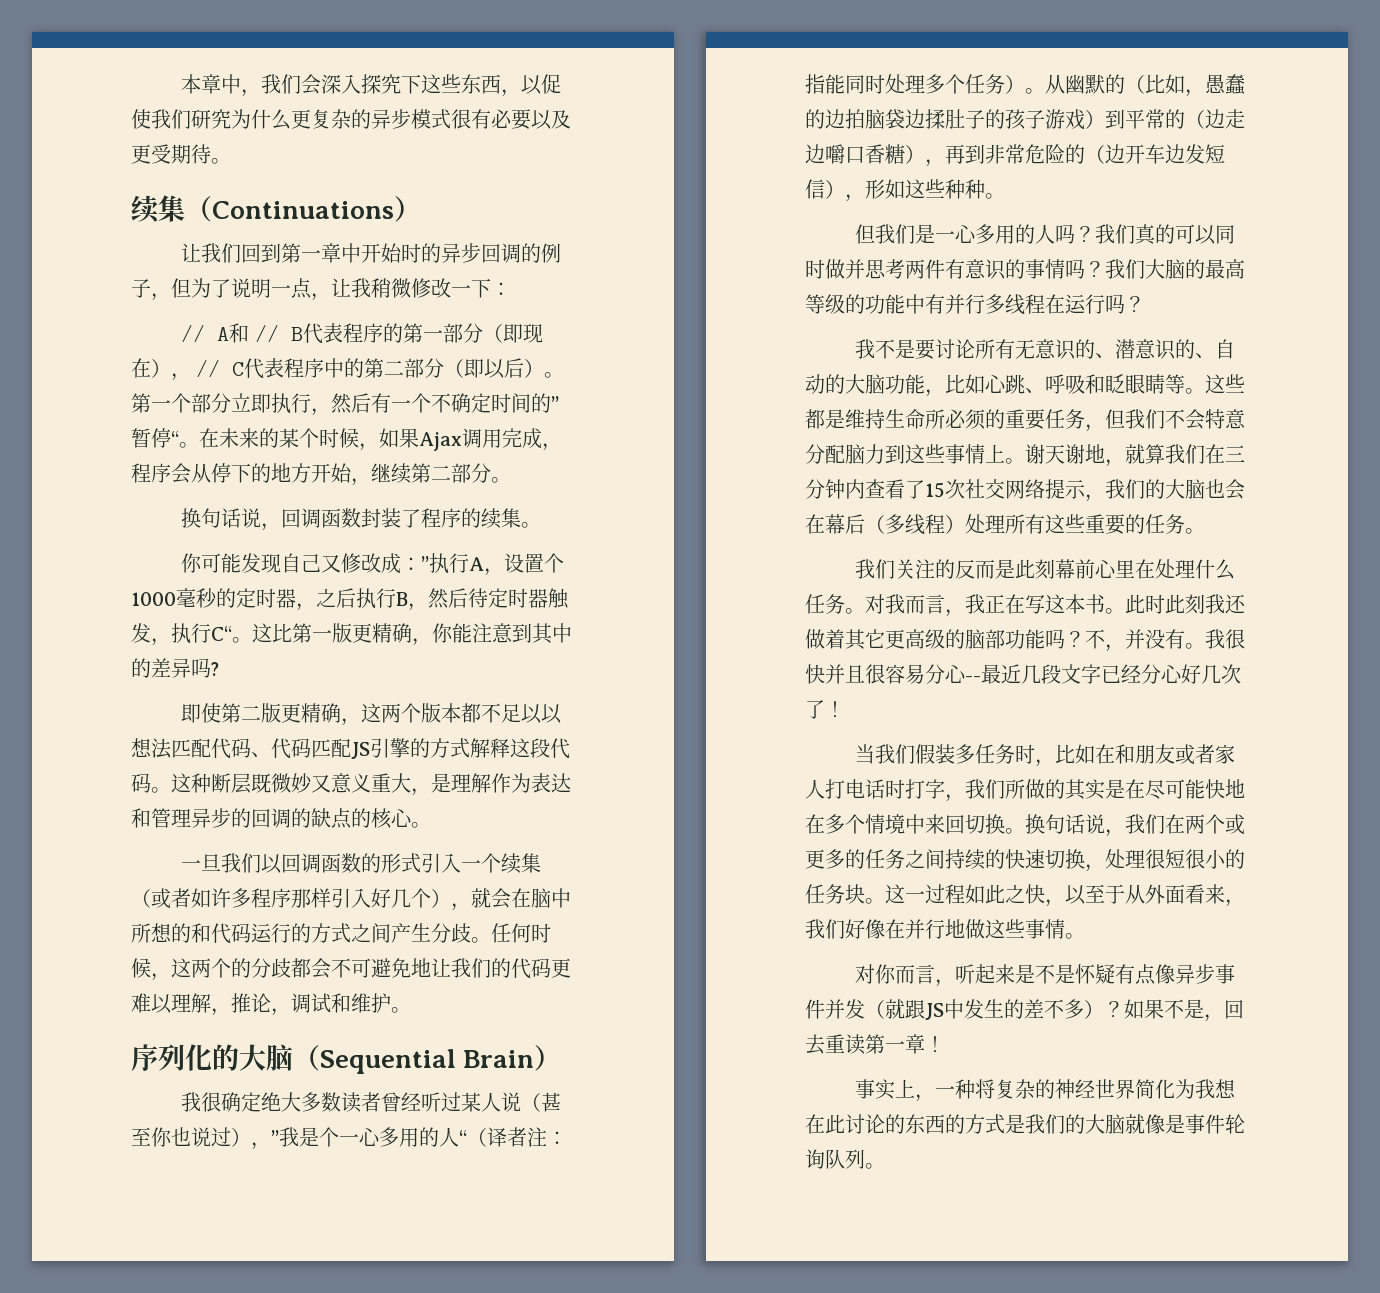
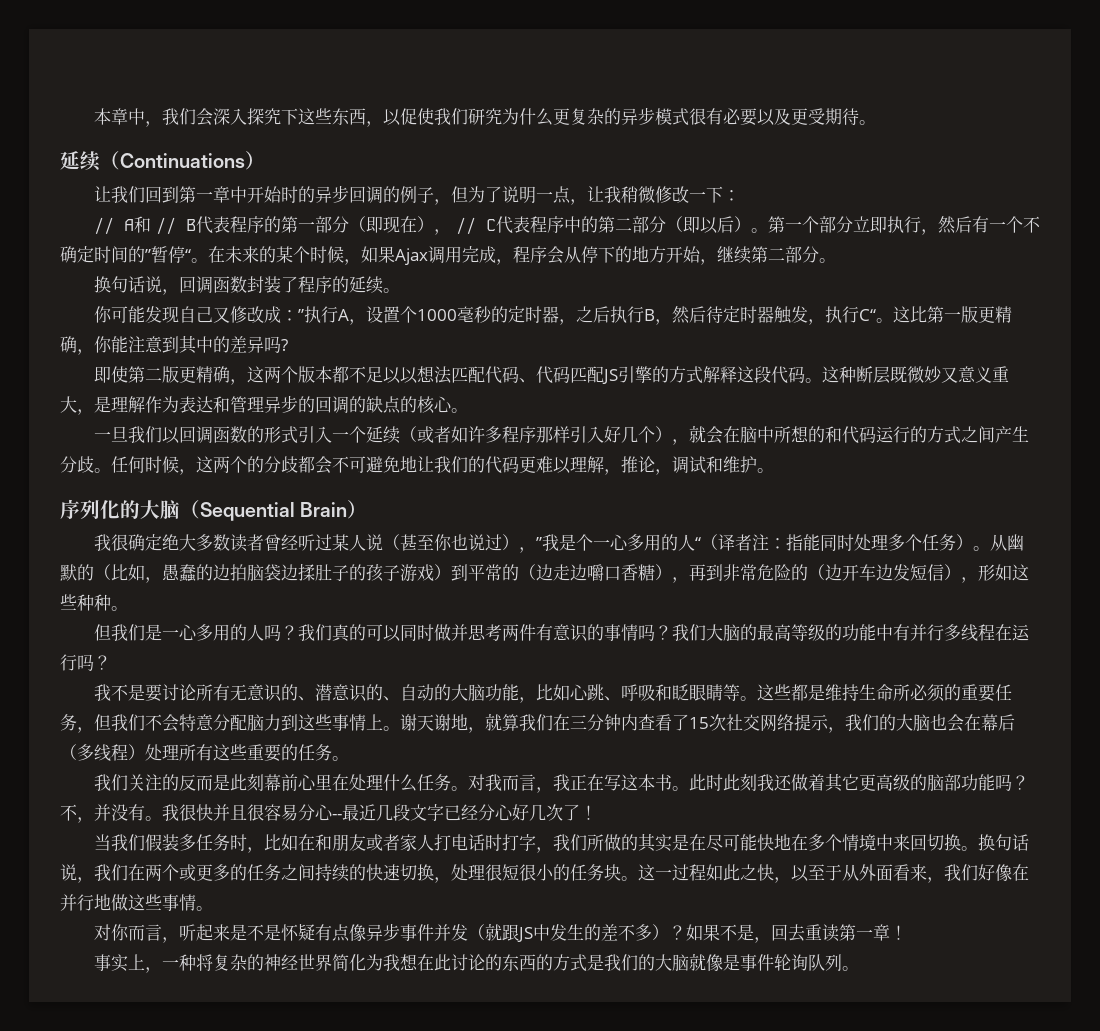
- 续集（Continuations）
+ 延续（Continuations）
- 换句话说，回调函数封装了程序的续集。
+ 换句话说，回调函数封装了程序的延续。
- 一旦我们以回调函数的形式引入一个续集（或者如许多程序那样引入好几个），就会在脑中所想的和代码运行的方式之间产生分歧。
+ 一旦我们以回调函数的形式引入一个延续（或者如许多程序那样引入好几个），就会在脑中所想的和代码运行的方式之间产生分歧。

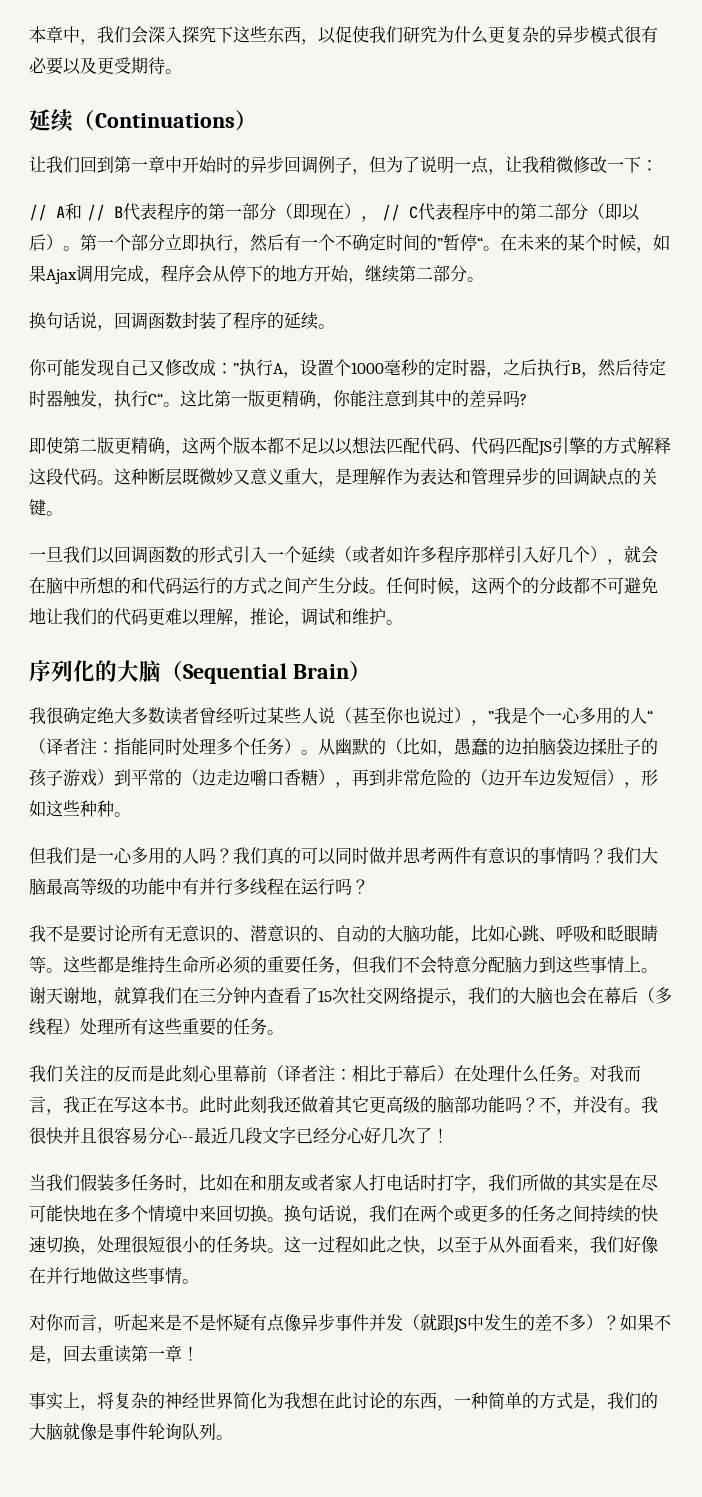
- 让我们回到第一章中开始时的异步回调的例子，但为了说明一点，让我稍微修改一下：
+ 让我们回到第一章中开始时的异步回调例子，但为了说明一点，让我稍微修改一下：
- 这种断层既微妙又意义重大，是理解作为表达和管理异步的回调的缺点的核心。
+ 这种断层既微妙又意义重大，是理解作为表达和管理异步的回调缺点的关键。
- 任何时候，这两个的分歧都会不可避免地让我们的代码更难以理解，推论，调试和维护。
+ 任何时候，这两个的分歧都不可避免地让我们的代码更难以理解，推论，调试和维护。
- 我很确定绝大多数读者曾经听过某人说（甚至你也说过），”我是个一心多用的人“（译者注：指能同时处理多个任务）。
+ 我很确定绝大多数读者曾经听过某些人说（甚至你也说过），”我是个一心多用的人“（译者注：指能同时处理多个任务）。
- 我们大脑的最高等级的功能中有并行多线程在运行吗？
+ 我们大脑最高等级的功能中有并行多线程在运行吗？
- 我们关注的反而是此刻幕前心里在处理什么任务。
+ 我们关注的反而是此刻心里幕前（译者注：相比于幕后）在处理什么任务。
- 事实上，一种将复杂的神经世界简化为我想在此讨论的东西的方式是我们的大脑就像是事件轮询队列。
+ 事实上，将复杂的神经世界简化为我想在此讨论的东西，一种简单的方式是，我们的大脑就像是事件轮询队列。

